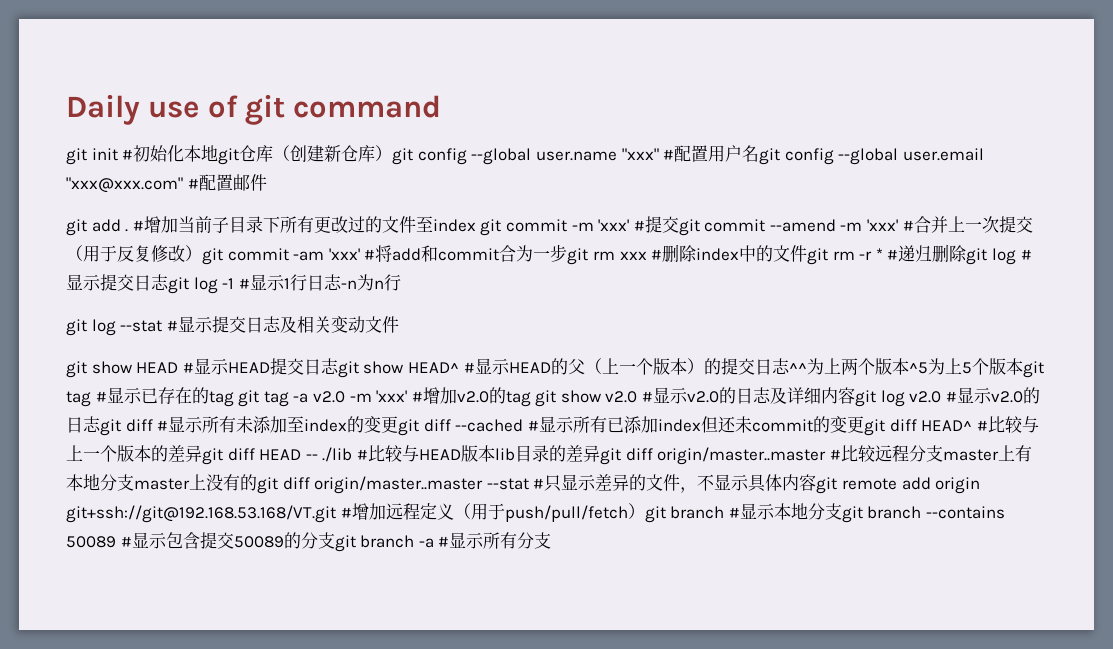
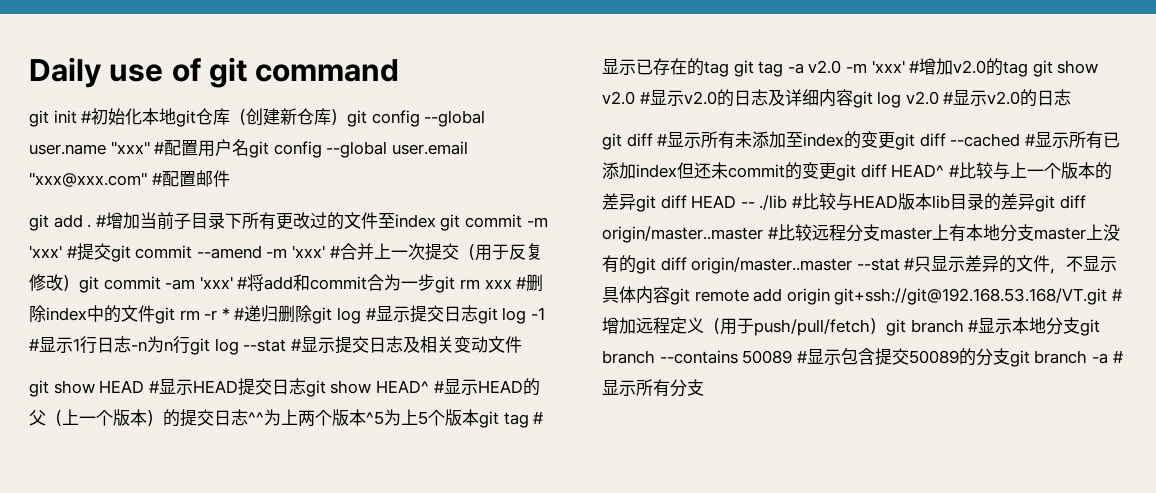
- #增加当前子目录下所有更改过的文件至index git commit -m 'xxx' #提交git commit --amend -m 'xxx' #合并上一次提交（用于反复修改）git commit -am 'xxx' #将add和commit合为一步git rm xxx #删除index中的文件git rm -r * #递归删除git log #显示提交日志git log -1 #显示1行日志-n为n行
- git log --stat #显示提交日志及相关变动文件
+ #增加当前子目录下所有更改过的文件至index git commit -m 'xxx' #提交git commit --amend -m 'xxx' #合并上一次提交（用于反复修改）git commit -am 'xxx' #将add和commit合为一步git rm xxx #删除index中的文件git rm -r * #递归删除git log #显示提交日志git log -1 #显示1行日志-n为n行git log --stat #显示提交日志及相关变动文件
- git show HEAD #显示HEAD提交日志git show HEAD^ #显示HEAD的父（上一个版本）的提交日志^^为上两个版本^5为上5个版本git tag #显示已存在的tag git tag -a v2.0 -m 'xxx' #增加v2.0的tag git show v2.0 #显示v2.0的日志及详细内容git log v2.0 #显示v2.0的日志git diff #显示所有未添加至index的变更git diff --cached #显示所有已添加index但还未commit的变更git diff HEAD^ #比较与上一个版本的差异git diff HEAD -- ./lib #比较与HEAD版本lib目录的差异git diff origin/master..master #比较远程分支master上有本地分支master上没有的git diff origin/master..master --stat #只显示差异的文件，不显示具体内容git remote add origin git+ssh://git@192.168.53.168/VT.git #增加远程定义（用于push/pull/fetch）git branch #显示本地分支git branch --contains 50089 #显示包含提交50089的分支git branch -a #显示所有分支
+ git show HEAD #显示HEAD提交日志git show HEAD^ #显示HEAD的父（上一个版本）的提交日志^^为上两个版本^5为上5个版本git tag #显示已存在的tag git tag -a v2.0 -m 'xxx' #增加v2.0的tag git show v2.0 #显示v2.0的日志及详细内容git log v2.0 #显示v2.0的日志
+ git diff #显示所有未添加至index的变更git diff --cached #显示所有已添加index但还未commit的变更git diff HEAD^ #比较与上一个版本的差异git diff HEAD -- ./lib #比较与HEAD版本lib目录的差异git diff origin/master..master #比较远程分支master上有本地分支master上没有的git diff origin/master..master --stat #只显示差异的文件，不显示具体内容git remote add origin git+ssh://git@192.168.53.168/VT.git #增加远程定义（用于push/pull/fetch）git branch #显示本地分支git branch --contains 50089 #显示包含提交50089的分支git branch -a #显示所有分支

